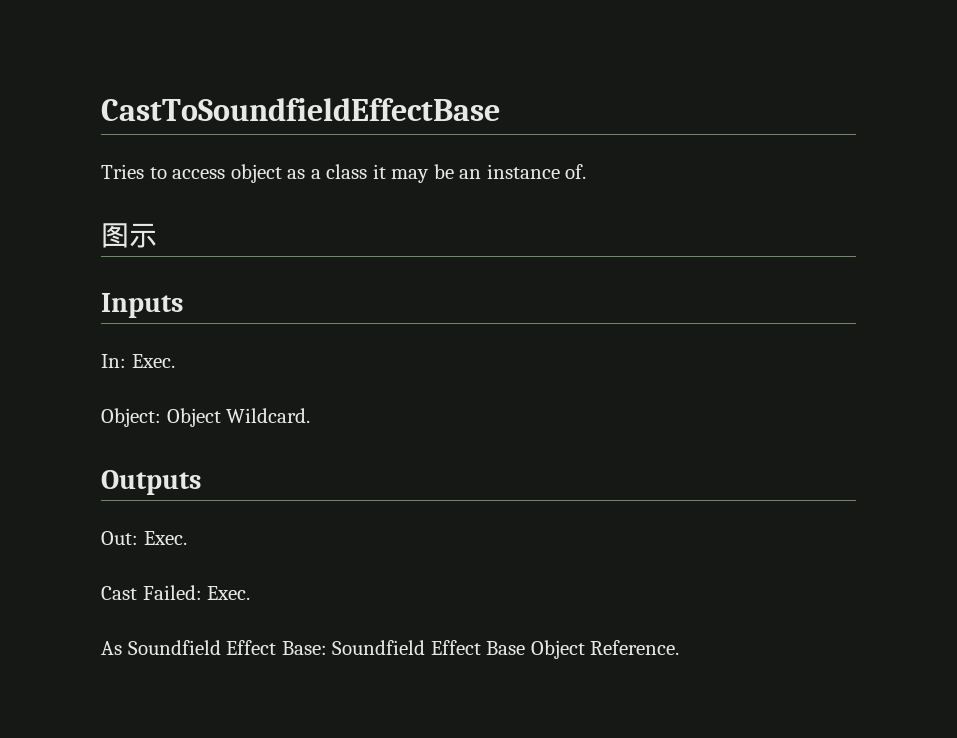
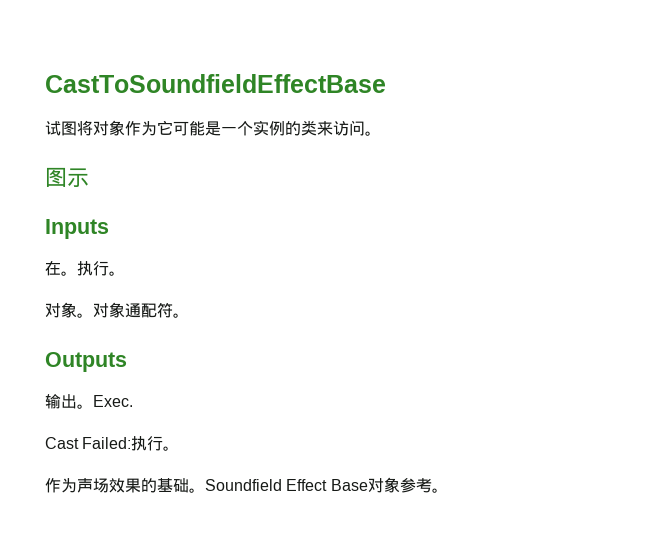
- Tries to access object as a class it may be an instance of.
+ 试图将对象作为它可能是一个实例的类来访问。
  图示
  Inputs
- In: Exec.
- Object: Object Wildcard.
+ 在。执行。
+ 对象。对象通配符。
- Out: Exec.
+ 输出。Exec.
- Cast Failed: Exec.
- As Soundfield Effect Base: Soundfield Effect Base Object Reference.
+ Cast Failed:执行。
+ 作为声场效果的基础。Soundfield Effect Base对象参考。

